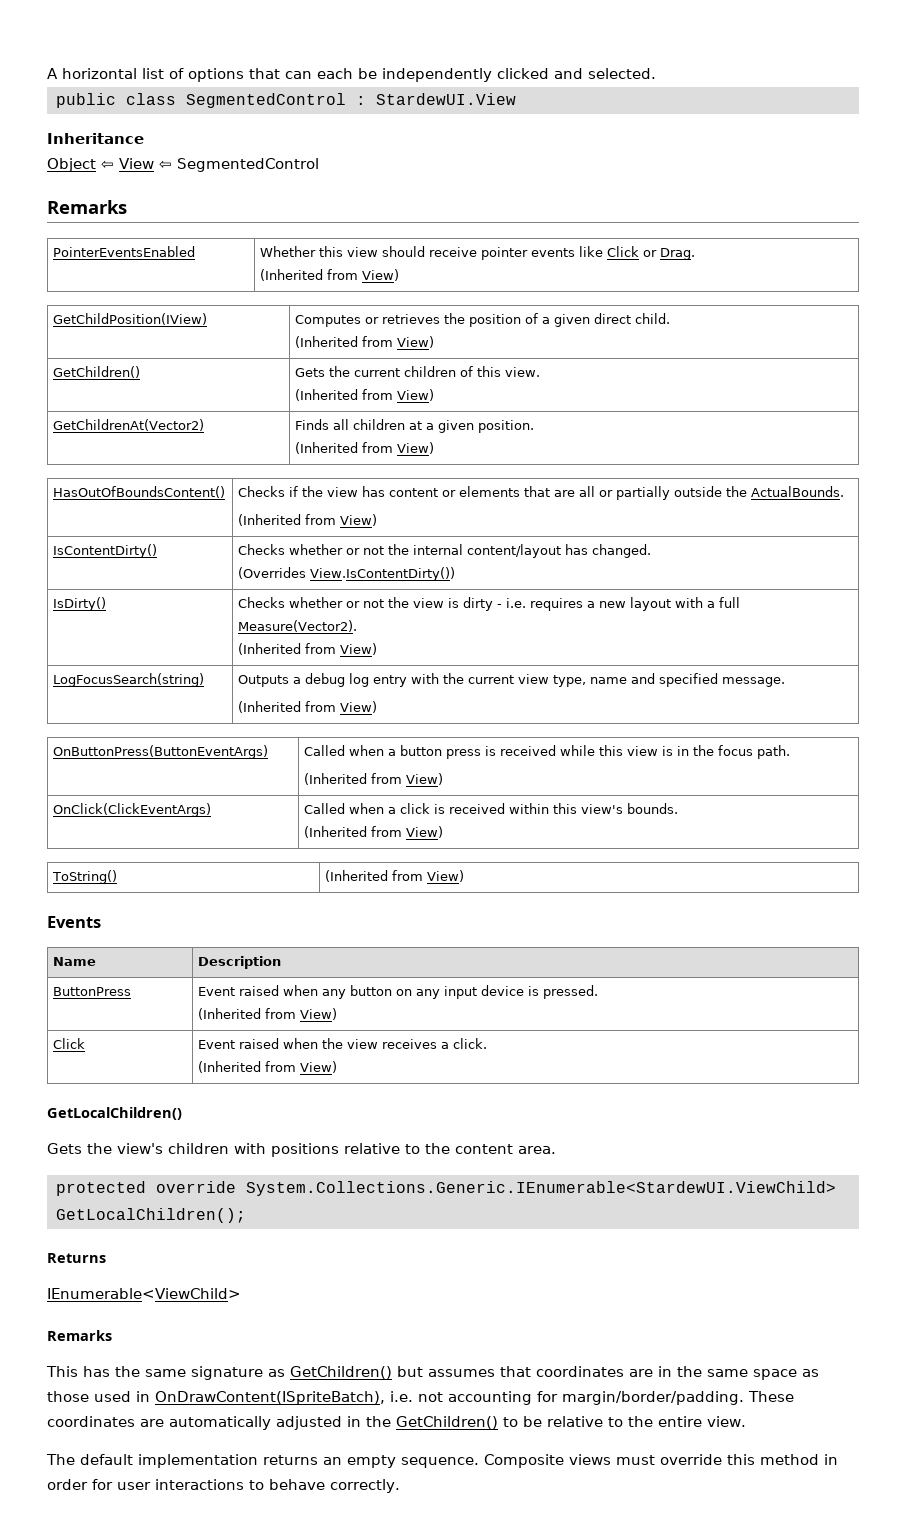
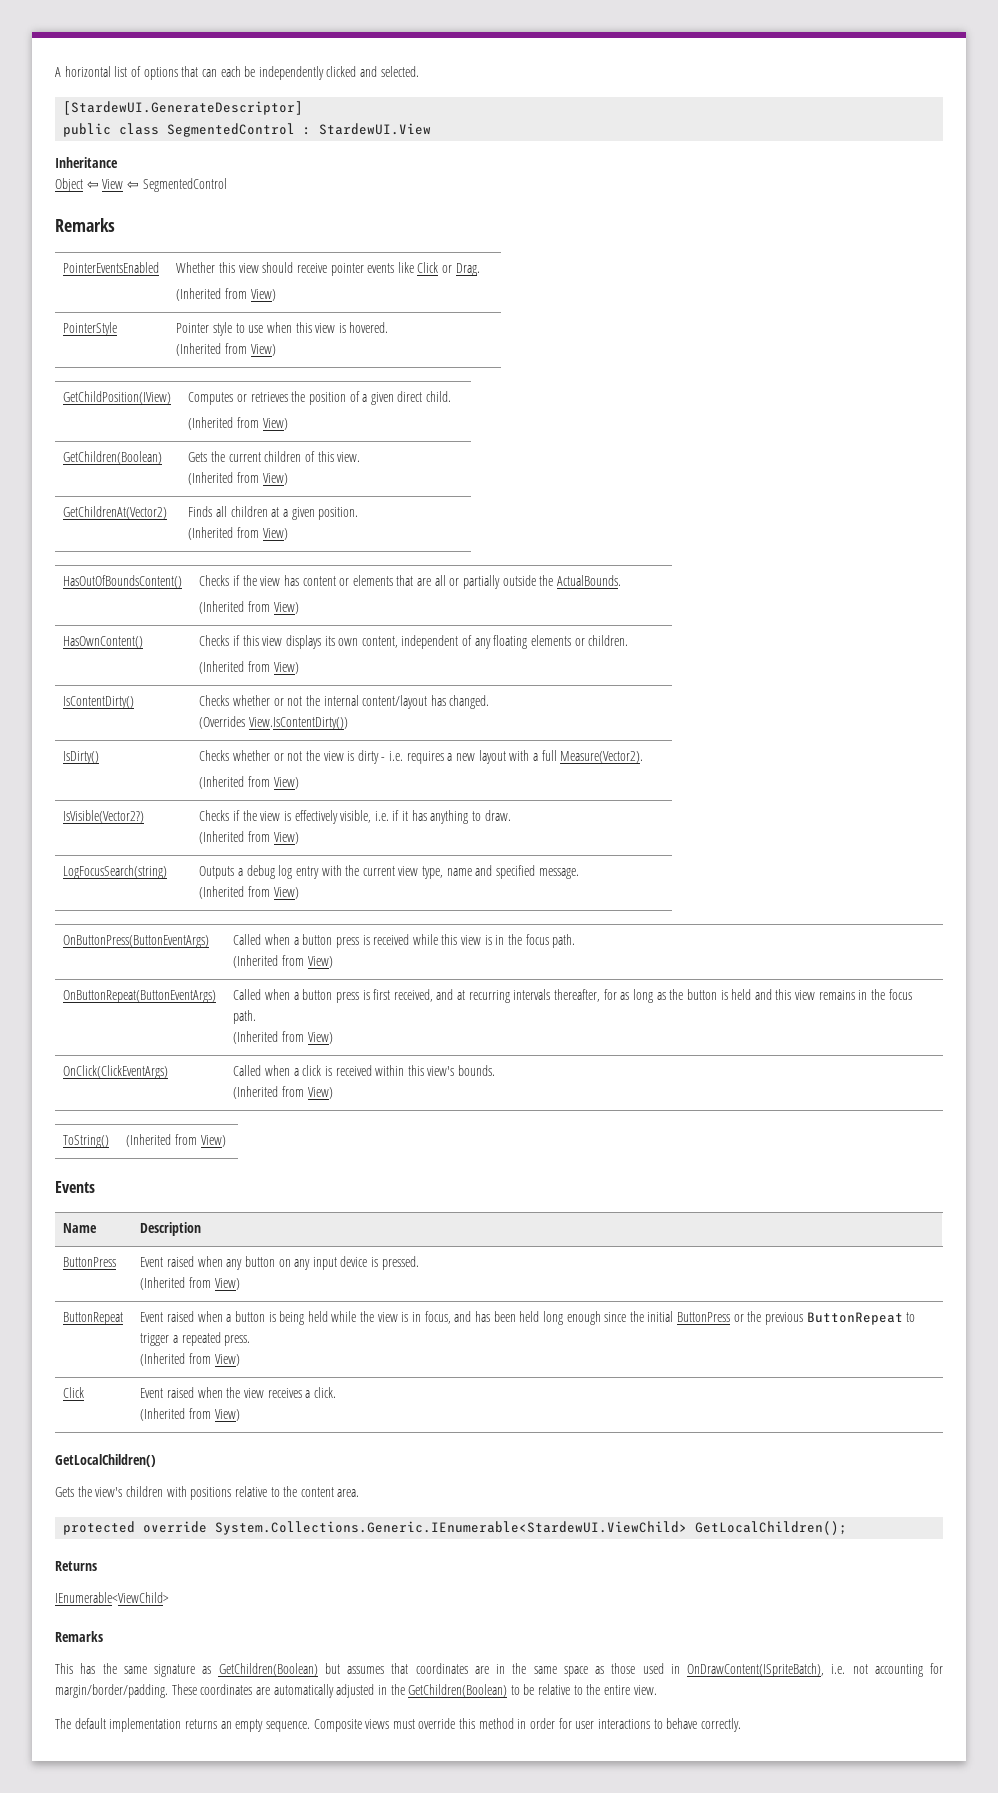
+ [StardewUI.GenerateDescriptor]
+ PointerStyle | Pointer style to use when this view is hovered.
+ (Inherited from View)
- GetChildren() | Gets the current children of this view.
+ GetChildren(Boolean) | Gets the current children of this view.
+ HasOwnContent() | Checks if this view displays its own content, independent of any floating elements or children.
+ (Inherited from View)
+ IsVisible(Vector2?) | Checks if the view is effectively visible, i.e. if it has anything to draw.
+ (Inherited from View)
+ OnButtonRepeat(ButtonEventArgs) | Called when a button press is first received, and at recurring intervals thereafter, for as long as the button is held and this view remains in the focus path.
+ (Inherited from View)
+ ButtonRepeat | Event raised when a button is being held while the view is in focus, and has been held long enough since the initial ButtonPress or the previous ButtonRepeat to trigger a repeated press.
+ (Inherited from View)
- This has the same signature as GetChildren() but assumes that coordinates are in the same space as those used in OnDrawContent(ISpriteBatch), i.e. not accounting for margin/border/padding.
+ This has the same signature as GetChildren(Boolean) but assumes that coordinates are in the same space as those used in OnDrawContent(ISpriteBatch), i.e. not accounting for margin/border/padding.
- These coordinates are automatically adjusted in the GetChildren() to be relative to the entire view.
+ These coordinates are automatically adjusted in the GetChildren(Boolean) to be relative to the entire view.

